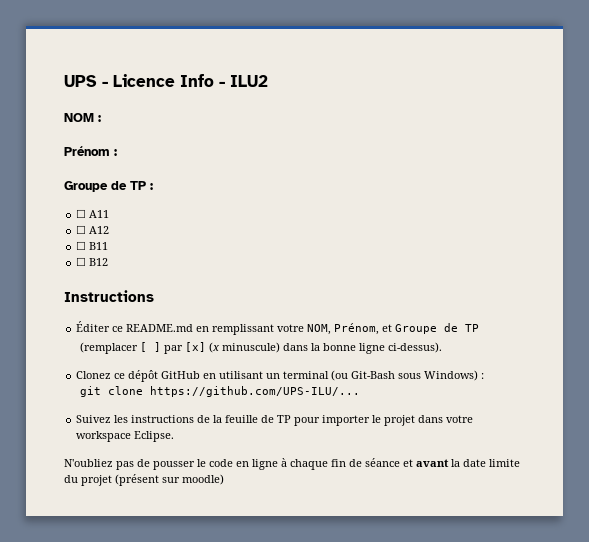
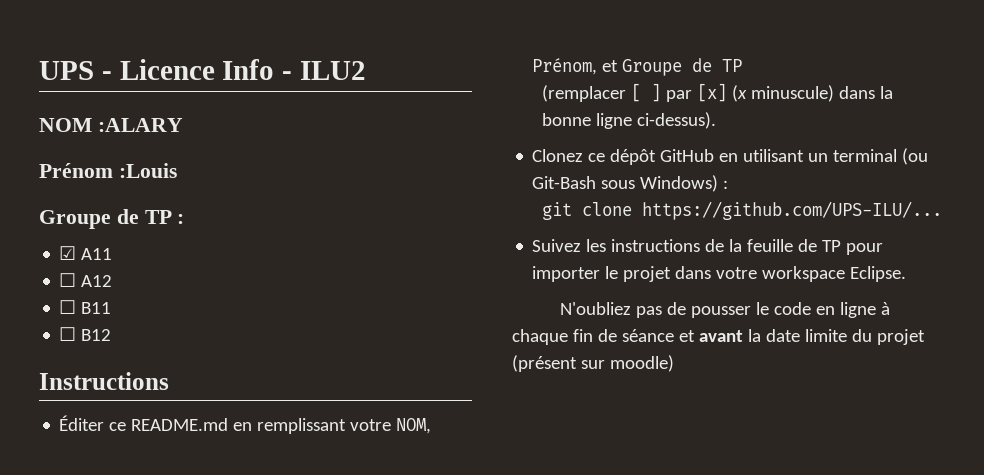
- NOM :
+ NOM :ALARY
- Prénom :
+ Prénom :Louis
- ☐ A11
+ ☑ A11

